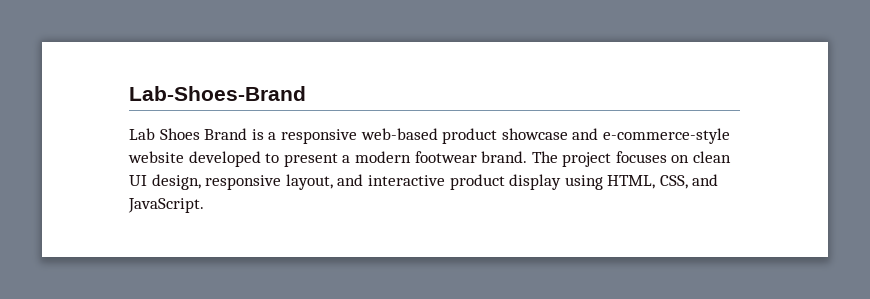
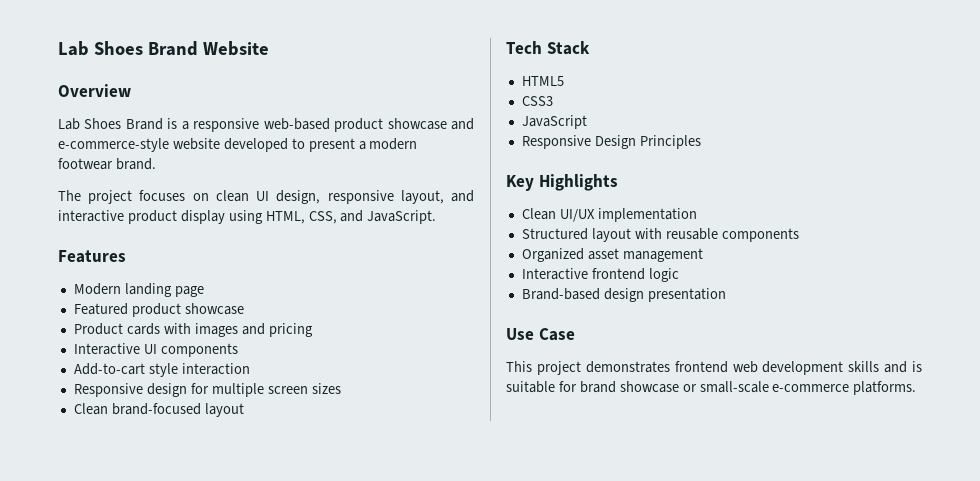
- Lab-Shoes-Brand
+ Lab Shoes Brand Website
+ Overview
- Lab Shoes Brand is a responsive web-based product showcase and e-commerce-style website developed to present a modern footwear brand. The project focuses on clean UI design, responsive layout, and interactive product display using HTML, CSS, and JavaScript.
+ Lab Shoes Brand is a responsive web-based product showcase and e-commerce-style website developed to present a modern footwear brand.
+ The project focuses on clean UI design, responsive layout, and interactive product display using HTML, CSS, and JavaScript.
+ Features
+ Modern landing page
+ Featured product showcase
+ Product cards with images and pricing
+ Interactive UI components
+ Add-to-cart style interaction
+ Responsive design for multiple screen sizes
+ Clean brand-focused layout
+ Tech Stack
+ HTML5
+ CSS3
+ JavaScript
+ Responsive Design Principles
+ Key Highlights
+ Clean UI/UX implementation
+ Structured layout with reusable components
+ Organized asset management
+ Interactive frontend logic
+ Brand-based design presentation
+ Use Case
+ This project demonstrates frontend web development skills and is suitable for brand showcase or small-scale e-commerce platforms.

